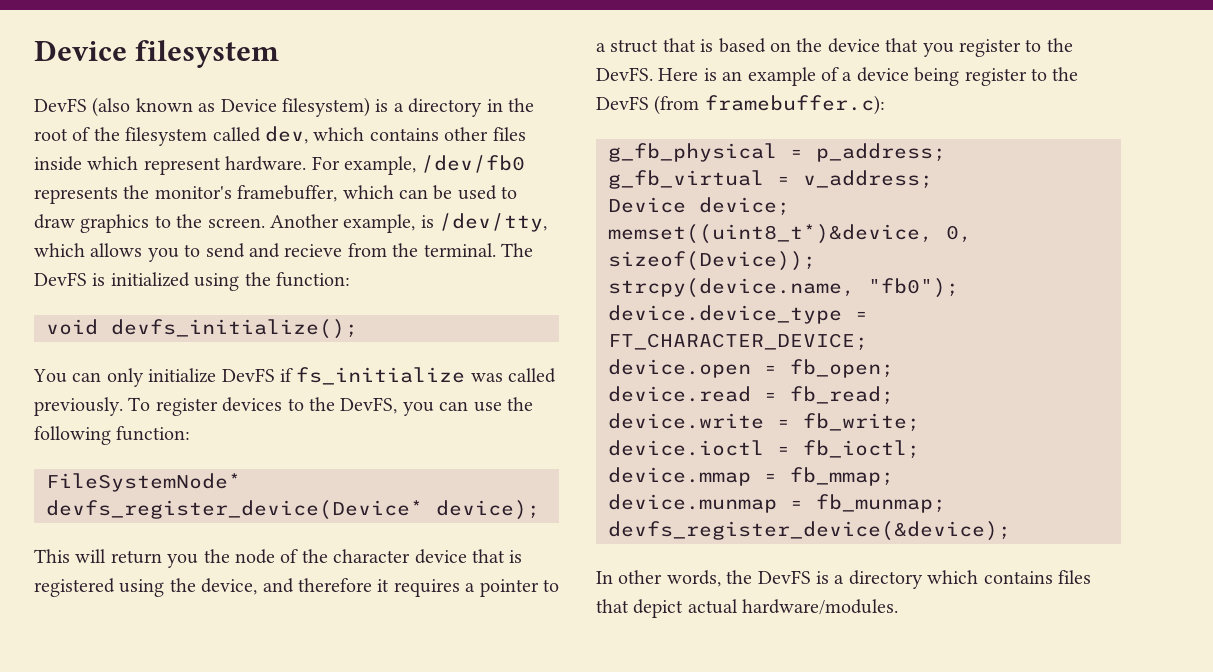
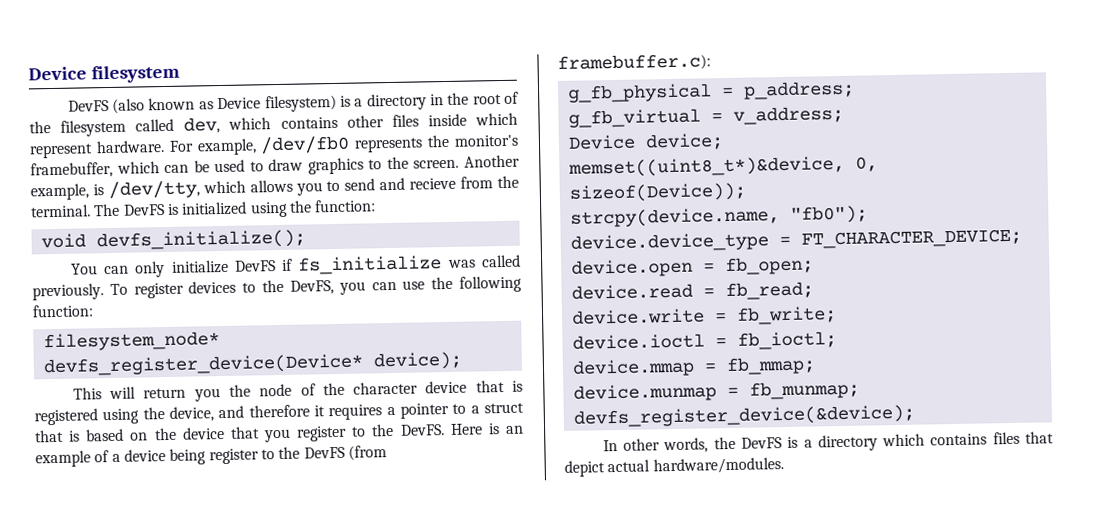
- FileSystemNode* devfs_register_device(Device* device);
+ filesystem_node* devfs_register_device(Device* device);

